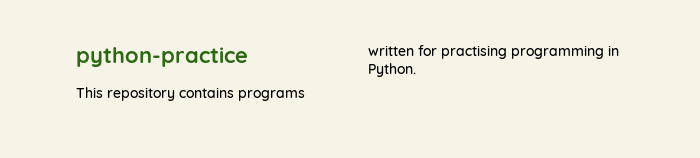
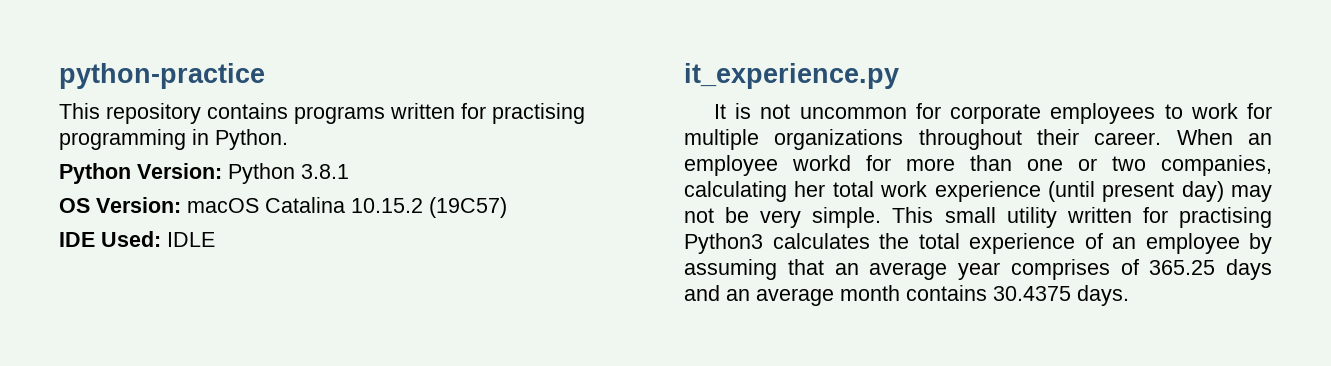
+ Python Version: Python 3.8.1
+ OS Version: macOS Catalina 10.15.2 (19C57)
+ IDE Used: IDLE
+ it_experience.py
+ It is not uncommon for corporate employees to work for multiple organizations throughout their career. When an employee workd for more than one or two companies, calculating her total work experience (until present day) may not be very simple. This small utility written for practising Python3 calculates the total experience of an employee by assuming that an average year comprises of 365.25 days and an average month contains 30.4375 days.

